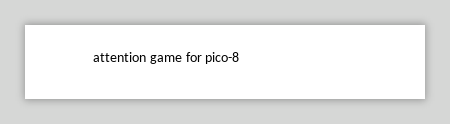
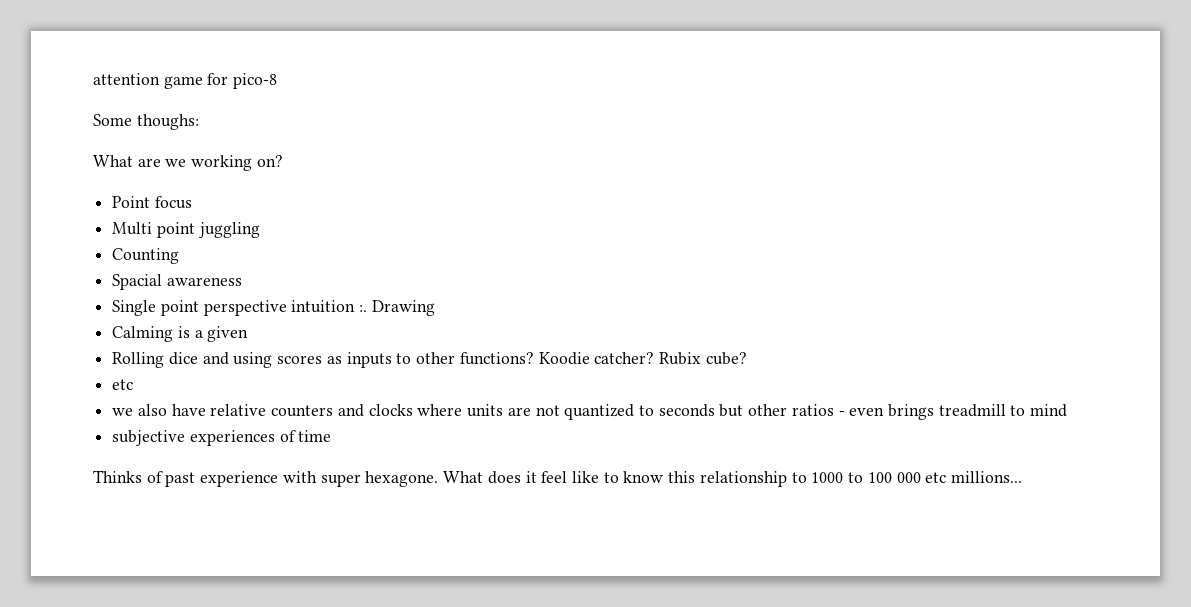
+ Some thoughs:
+ What are we working on?
+ Point focus
+ Multi point juggling
+ Counting
+ Spacial awareness
+ Single point perspective intuition :. Drawing
+ Calming is a given
+ Rolling dice and using scores as inputs to other functions? Koodie catcher? Rubix cube?
+ etc
+ we also have relative counters and clocks where units are not quantized to seconds but other ratios - even brings treadmill to mind
+ subjective experiences of time
+ Thinks of past experience with super hexagone. What does it feel like to know this relationship to 1000 to 100 000 etc millions...

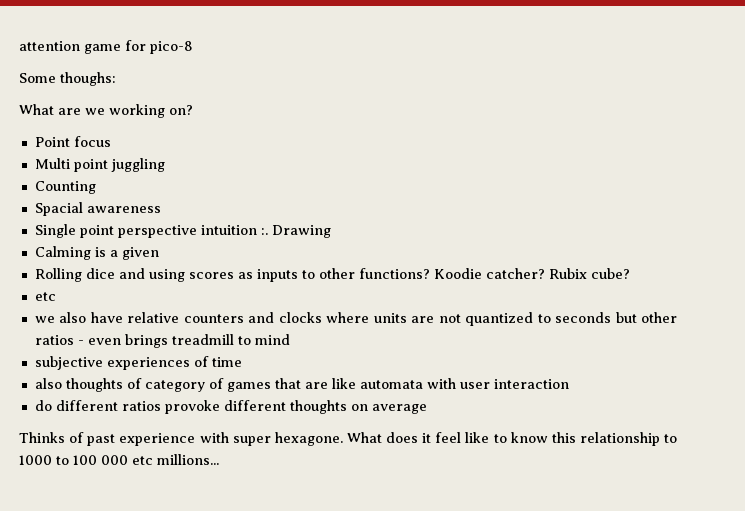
+ also thoughts of category of games that are like automata with user interaction
+ do different ratios provoke different thoughts on average

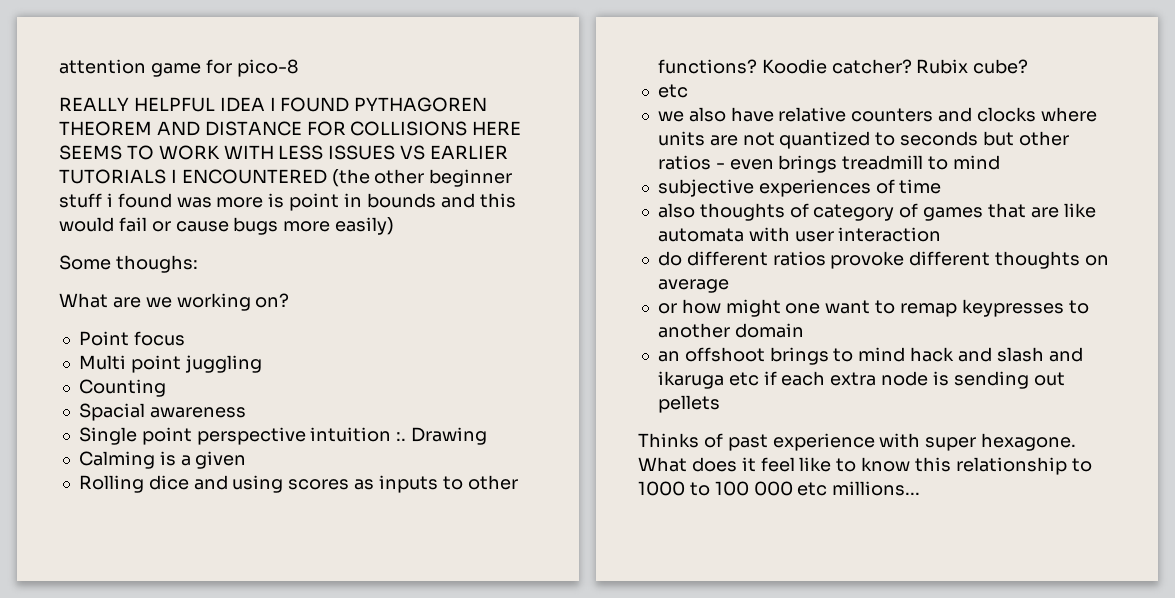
+ REALLY HELPFUL IDEA I FOUND PYTHAGOREN THEOREM AND DISTANCE FOR COLLISIONS HERE SEEMS TO WORK WITH LESS ISSUES VS EARLIER TUTORIALS I ENCOUNTERED (the other beginner stuff i found was more is point in bounds and this would fail or cause bugs more easily)
+ or how might one want to remap keypresses to another domain
+ an offshoot brings to mind hack and slash and ikaruga etc if each extra node is sending out pellets

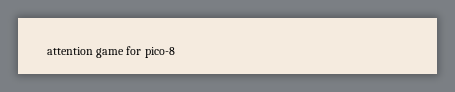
- REALLY HELPFUL IDEA I FOUND PYTHAGOREN THEOREM AND DISTANCE FOR COLLISIONS HERE SEEMS TO WORK WITH LESS ISSUES VS EARLIER TUTORIALS I ENCOUNTERED (the other beginner stuff i found was more is point in bounds and this would fail or cause bugs more easily)
- Some thoughs:
- What are we working on?
- Point focus
- Multi point juggling
- Counting
- Spacial awareness
- Single point perspective intuition :. Drawing
- Calming is a given
- Rolling dice and using scores as inputs to other functions? Koodie catcher? Rubix cube?
- etc
- we also have relative counters and clocks where units are not quantized to seconds but other ratios - even brings treadmill to mind
- subjective experiences of time
- also thoughts of category of games that are like automata with user interaction
- do different ratios provoke different thoughts on average
- or how might one want to remap keypresses to another domain
- an offshoot brings to mind hack and slash and ikaruga etc if each extra node is sending out pellets
- Thinks of past experience with super hexagone. What does it feel like to know this relationship to 1000 to 100 000 etc millions...

